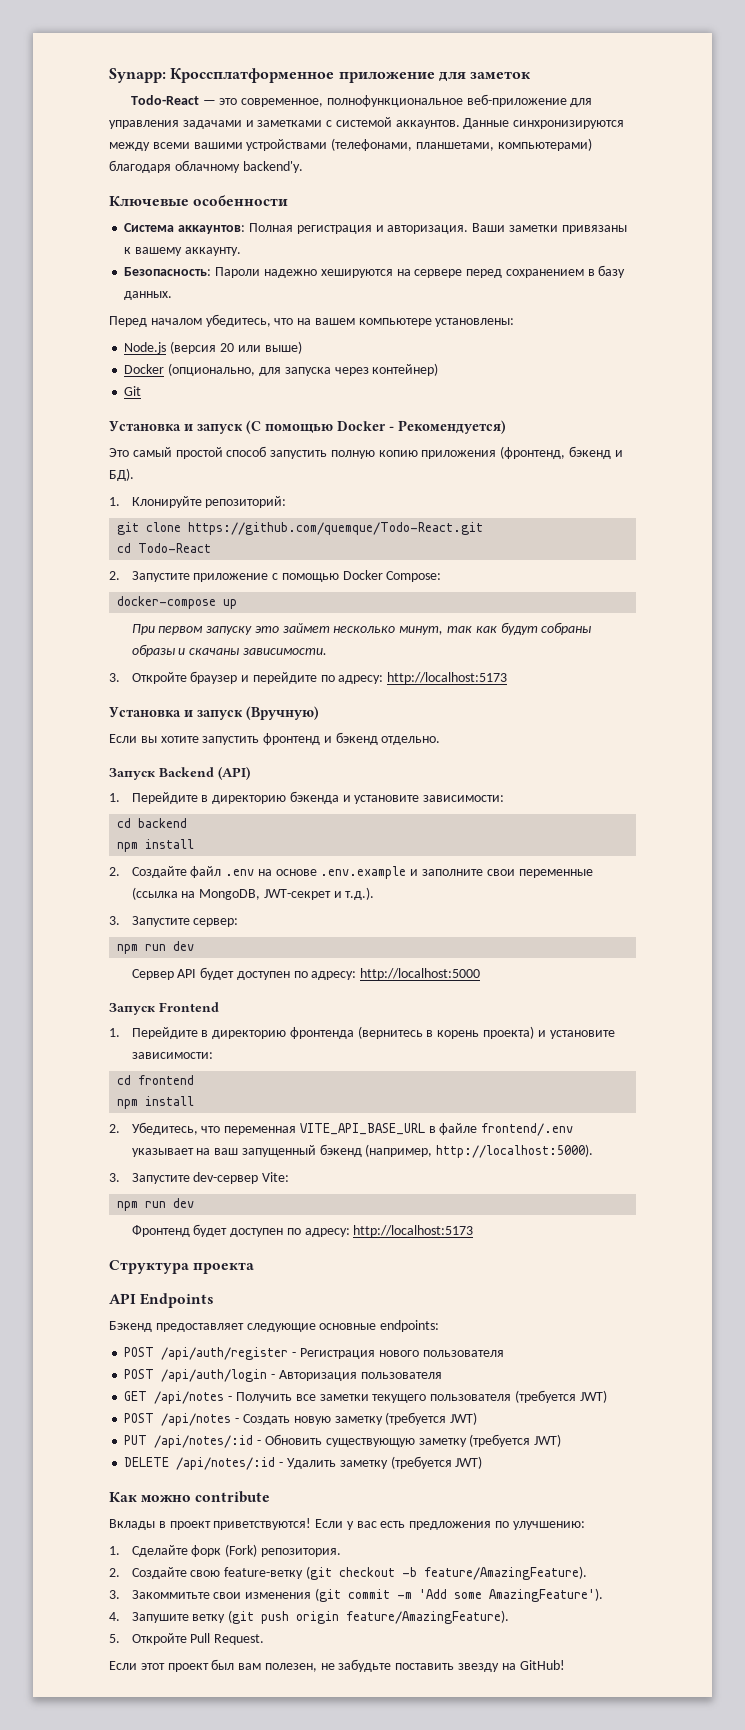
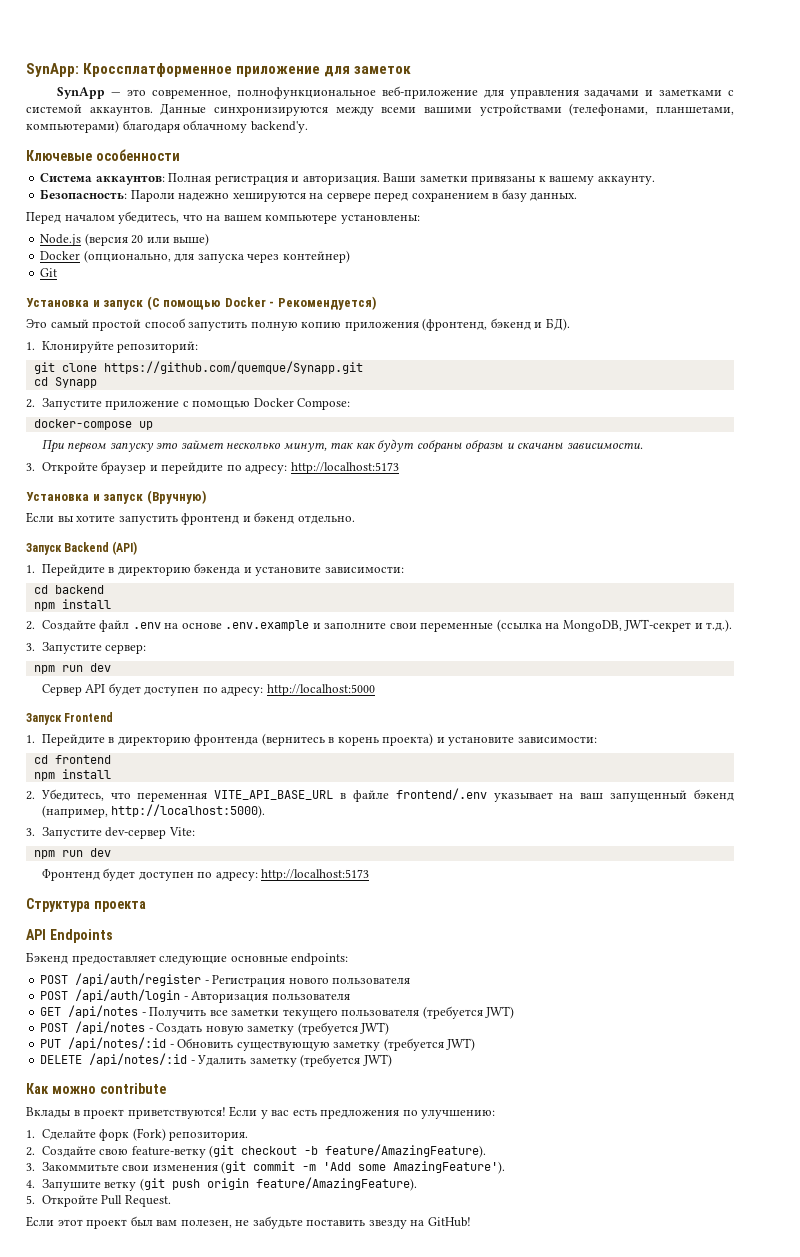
- Synapp: Кроссплатформенное приложение для заметок
+ SynApp: Кроссплатформенное приложение для заметок
- Todo-React — это современное, полнофункциональное веб-приложение для управления задачами и заметками с системой аккаунтов.
+ SynApp — это современное, полнофункциональное веб-приложение для управления задачами и заметками с системой аккаунтов.
- git clone https://github.com/quemque/Todo-React.git
- cd Todo-React
+ git clone https://github.com/quemque/Synapp.git
+ cd Synapp

